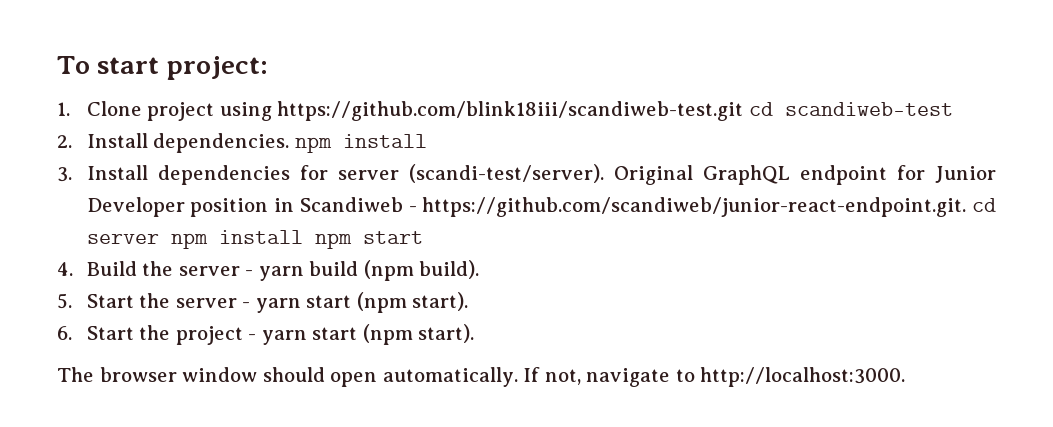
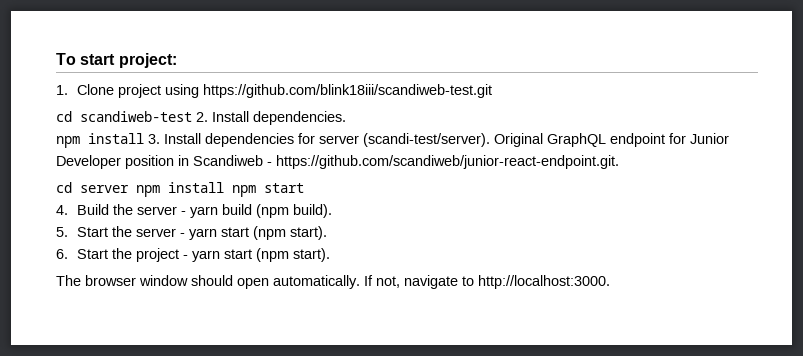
- 1. Clone project using https://github.com/blink18iii/scandiweb-test.git cd scandiweb-test
- 2. Install dependencies. npm install
- 3. Install dependencies for server (scandi-test/server).
+ 1. Clone project using https://github.com/blink18iii/scandiweb-test.git
+ cd scandiweb-test 2. Install dependencies.
+ npm install 3. Install dependencies for server (scandi-test/server).
- Original GraphQL endpoint for Junior Developer position in Scandiweb - https://github.com/scandiweb/junior-react-endpoint.git. cd server npm install npm start
+ Original GraphQL endpoint for Junior Developer position in Scandiweb - https://github.com/scandiweb/junior-react-endpoint.git.
+ cd server npm install npm start

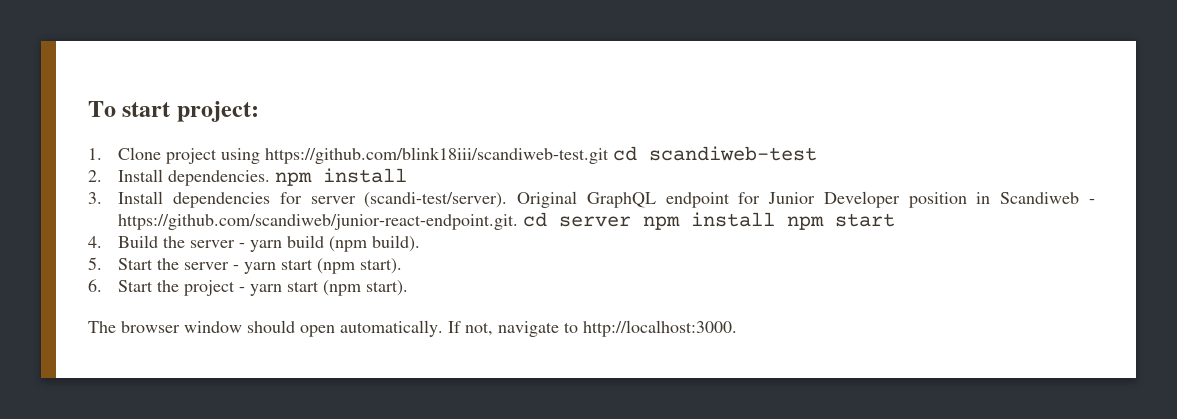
- 1. Clone project using https://github.com/blink18iii/scandiweb-test.git
- cd scandiweb-test 2. Install dependencies.
- npm install 3. Install dependencies for server (scandi-test/server).
+ 1. Clone project using https://github.com/blink18iii/scandiweb-test.git cd scandiweb-test
+ 2. Install dependencies. npm install
+ 3. Install dependencies for server (scandi-test/server).
- Original GraphQL endpoint for Junior Developer position in Scandiweb - https://github.com/scandiweb/junior-react-endpoint.git.
- cd server npm install npm start
+ Original GraphQL endpoint for Junior Developer position in Scandiweb - https://github.com/scandiweb/junior-react-endpoint.git. cd server npm install npm start

